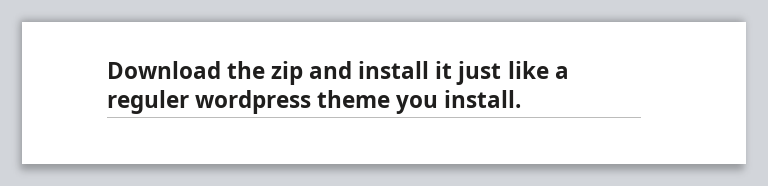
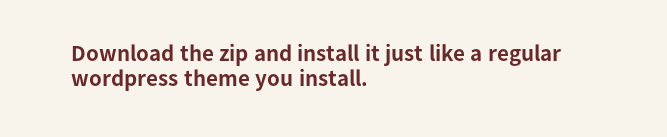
- Download the zip and install it just like a reguler wordpress theme you install.
+ Download the zip and install it just like a regular wordpress theme you install.

